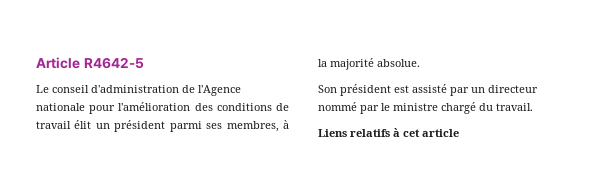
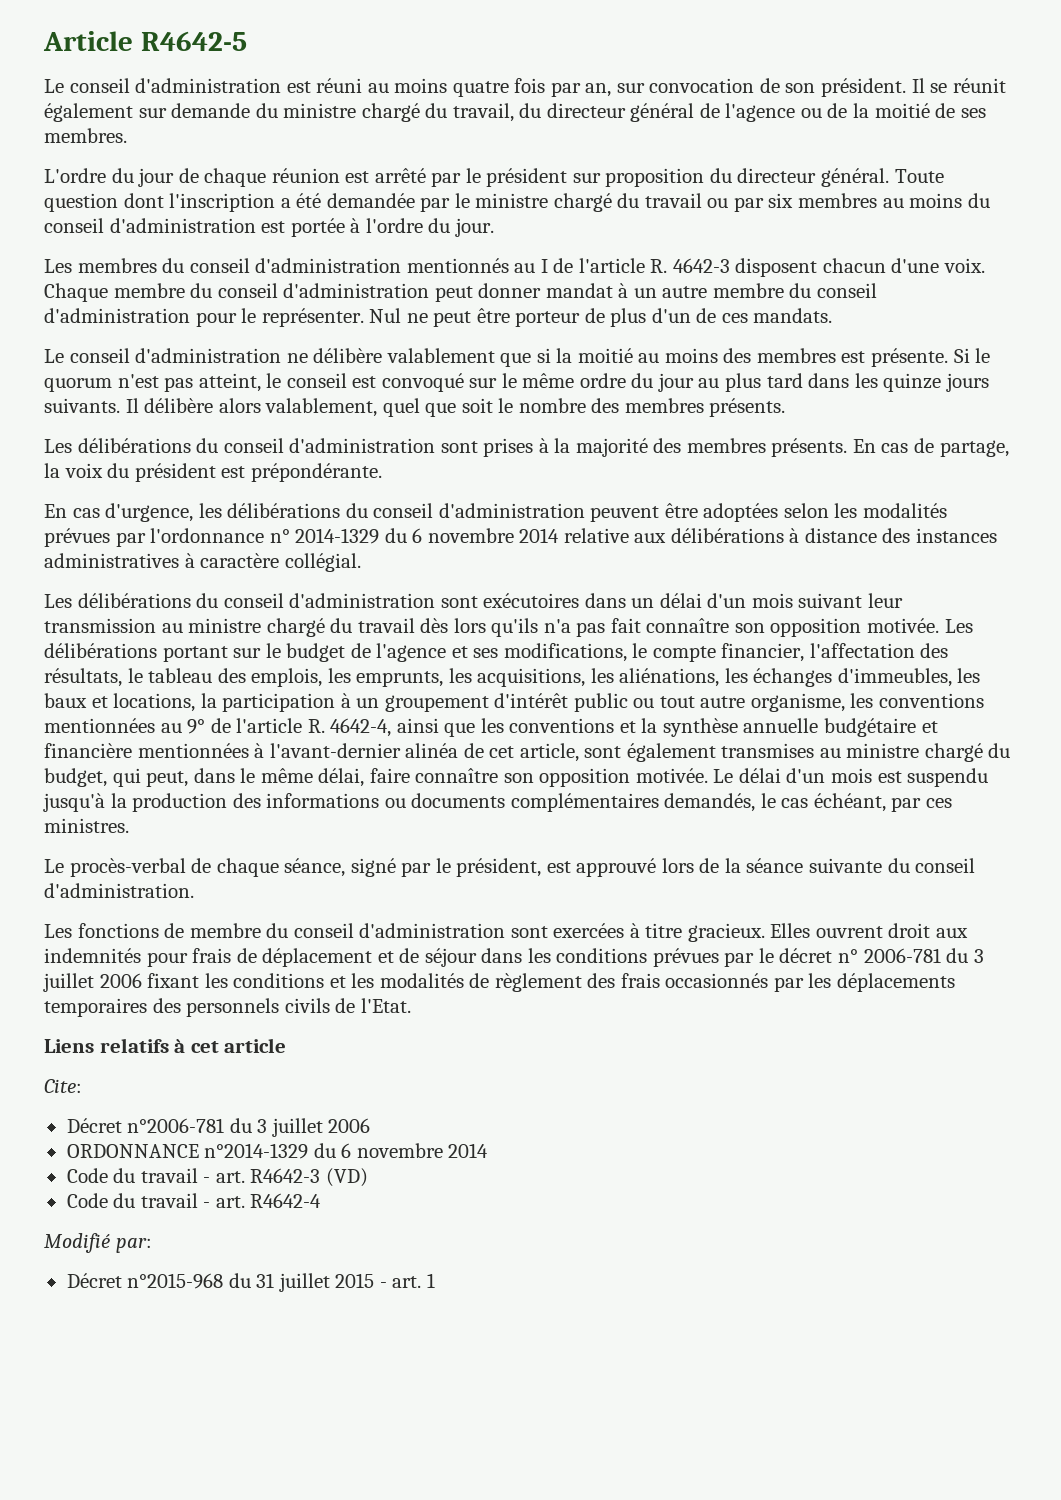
- Le conseil d'administration de l'Agence nationale pour l'amélioration des conditions de travail élit un président parmi ses membres, à la majorité absolue.
- Son président est assisté par un directeur nommé par le ministre chargé du travail.
+ Le conseil d'administration est réuni au moins quatre fois par an, sur convocation de son président. Il se réunit également sur demande du ministre chargé du travail, du directeur général de l'agence ou de la moitié de ses membres.
+ L'ordre du jour de chaque réunion est arrêté par le président sur proposition du directeur général. Toute question dont l'inscription a été demandée par le ministre chargé du travail ou par six membres au moins du conseil d'administration est portée à l'ordre du jour.
+ Les membres du conseil d'administration mentionnés au I de l'article R. 4642-3 disposent chacun d'une voix. Chaque membre du conseil d'administration peut donner mandat à un autre membre du conseil d'administration pour le représenter. Nul ne peut être porteur de plus d'un de ces mandats.
+ Le conseil d'administration ne délibère valablement que si la moitié au moins des membres est présente. Si le quorum n'est pas atteint, le conseil est convoqué sur le même ordre du jour au plus tard dans les quinze jours suivants. Il délibère alors valablement, quel que soit le nombre des membres présents.
+ Les délibérations du conseil d'administration sont prises à la majorité des membres présents. En cas de partage, la voix du président est prépondérante.
+ En cas d'urgence, les délibérations du conseil d'administration peuvent être adoptées selon les modalités prévues par l'ordonnance n° 2014-1329 du 6 novembre 2014 relative aux délibérations à distance des instances administratives à caractère collégial.
+ Les délibérations du conseil d'administration sont exécutoires dans un délai d'un mois suivant leur transmission au ministre chargé du travail dès lors qu'ils n'a pas fait connaître son opposition motivée. Les délibérations portant sur le budget de l'agence et ses modifications, le compte financier, l'affectation des résultats, le tableau des emplois, les emprunts, les acquisitions, les aliénations, les échanges d'immeubles, les baux et locations, la participation à un groupement d'intérêt public ou tout autre organisme, les conventions mentionnées au 9° de l'article R. 4642-4, ainsi que les conventions et la synthèse annuelle budgétaire et financière mentionnées à l'avant-dernier alinéa de cet article, sont également transmises au ministre chargé du budget, qui peut, dans le même délai, faire connaître son opposition motivée. Le délai d'un mois est suspendu jusqu'à la production des informations ou documents complémentaires demandés, le cas échéant, par ces ministres.
+ Le procès-verbal de chaque séance, signé par le président, est approuvé lors de la séance suivante du conseil d'administration.
+ Les fonctions de membre du conseil d'administration sont exercées à titre gracieux. Elles ouvrent droit aux indemnités pour frais de déplacement et de séjour dans les conditions prévues par le décret n° 2006-781 du 3 juillet 2006 fixant les conditions et les modalités de règlement des frais occasionnés par les déplacements temporaires des personnels civils de l'Etat.
+ Cite:
+ Décret n°2006-781 du 3 juillet 2006
+ ORDONNANCE n°2014-1329 du 6 novembre 2014
+ Code du travail - art. R4642-3 (VD)
+ Code du travail - art. R4642-4
+ Modifié par:
+ Décret n°2015-968 du 31 juillet 2015 - art. 1

